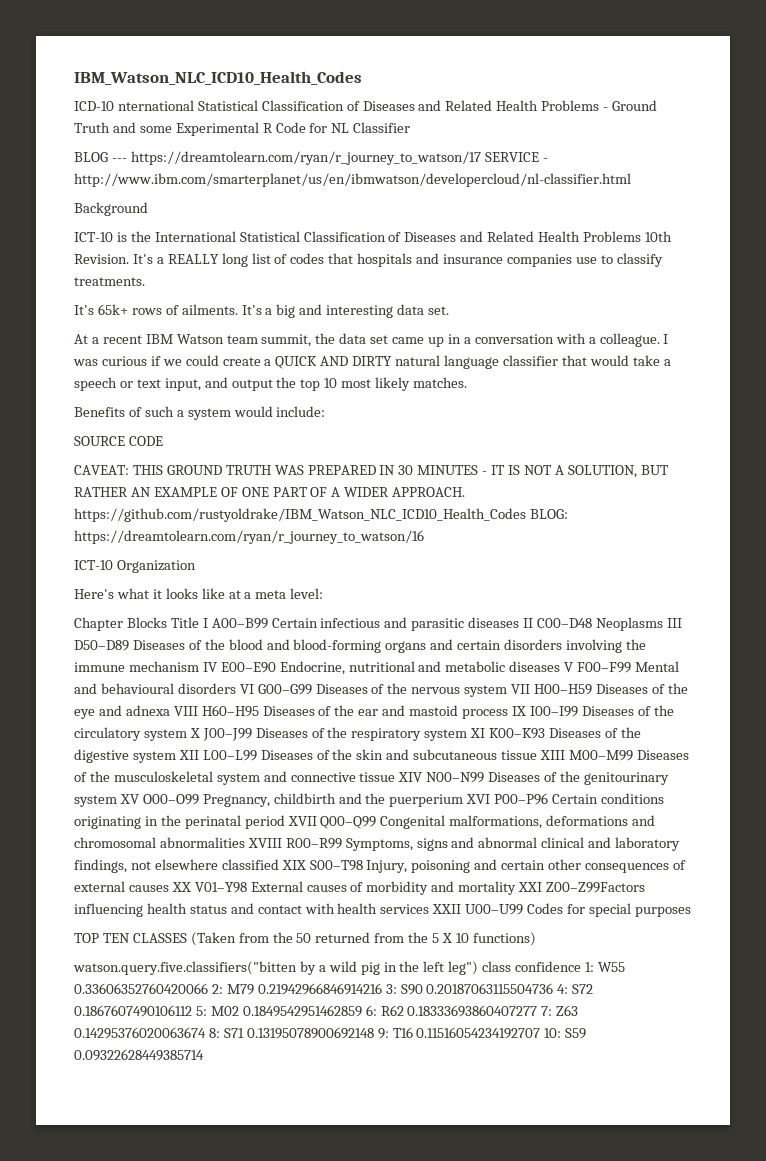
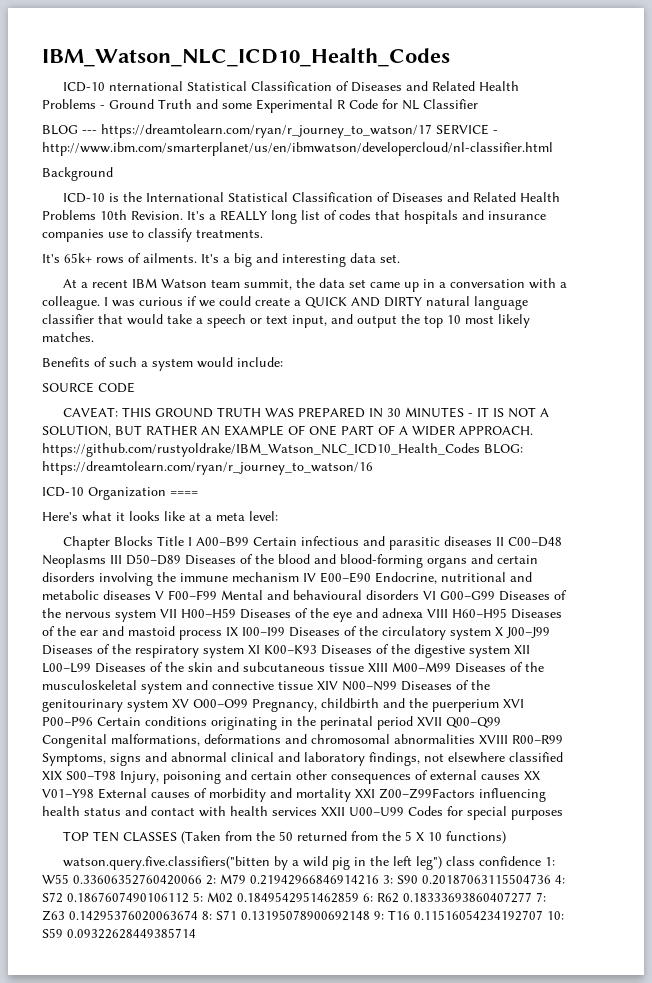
- ICT-10 is the International Statistical Classification of Diseases and Related Health Problems 10th Revision.
+ ICD-10 is the International Statistical Classification of Diseases and Related Health Problems 10th Revision.
- ICT-10 Organization
+ ICD-10 Organization ====

